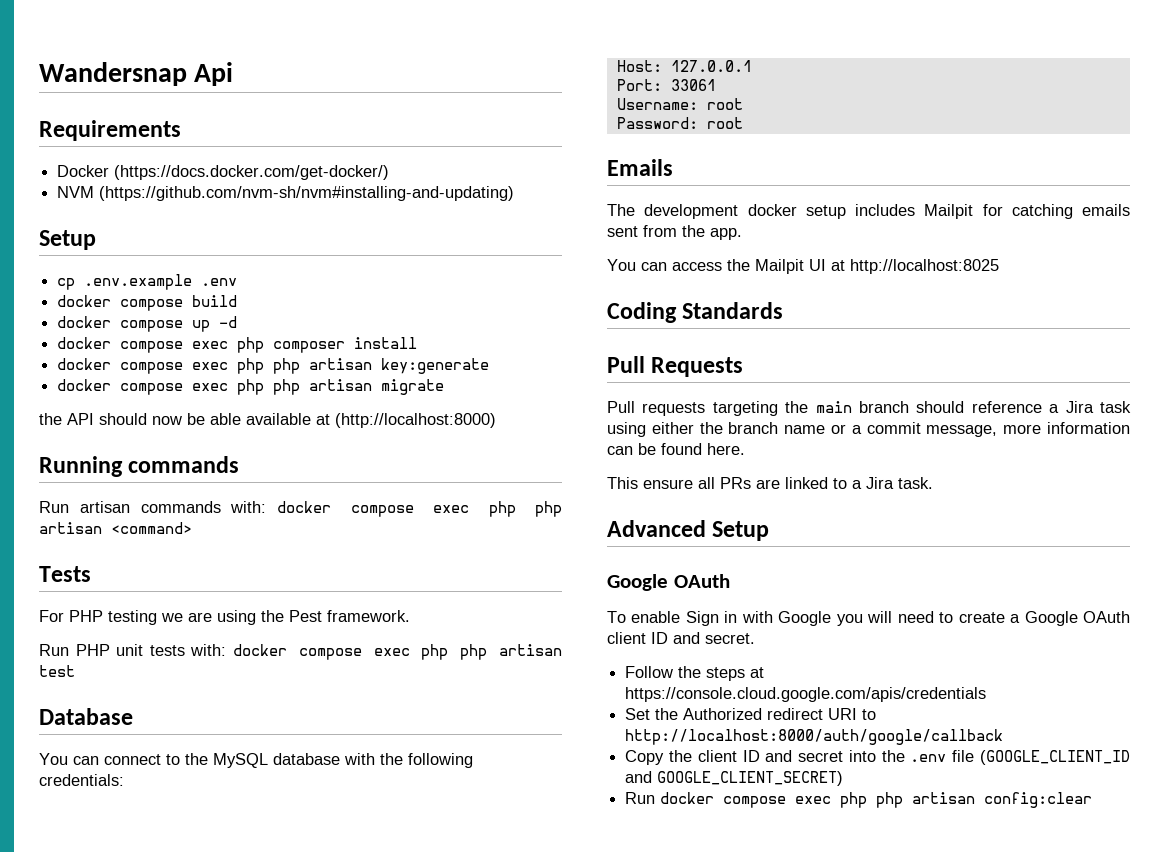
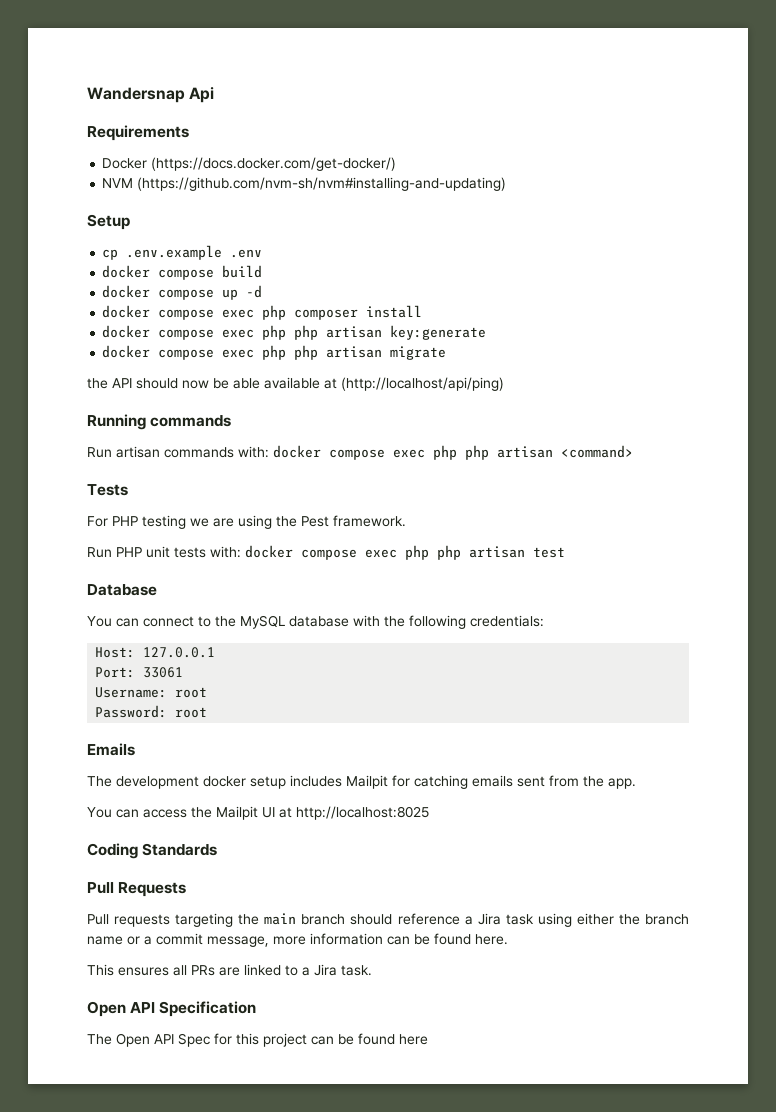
- the API should now be able available at (http://localhost:8000)
+ the API should now be able available at (http://localhost/api/ping)
- This ensure all PRs are linked to a Jira task.
+ This ensures all PRs are linked to a Jira task.
- Advanced Setup
- Google OAuth
- To enable Sign in with Google you will need to create a Google OAuth client ID and secret.
- Follow the steps at https://console.cloud.google.com/apis/credentials
- Set the Authorized redirect URI to http://localhost:8000/auth/google/callback
- Copy the client ID and secret into the .env file (GOOGLE_CLIENT_ID and GOOGLE_CLIENT_SECRET)
- Run docker compose exec php php artisan config:clear
+ Open API Specification
+ The Open API Spec for this project can be found here

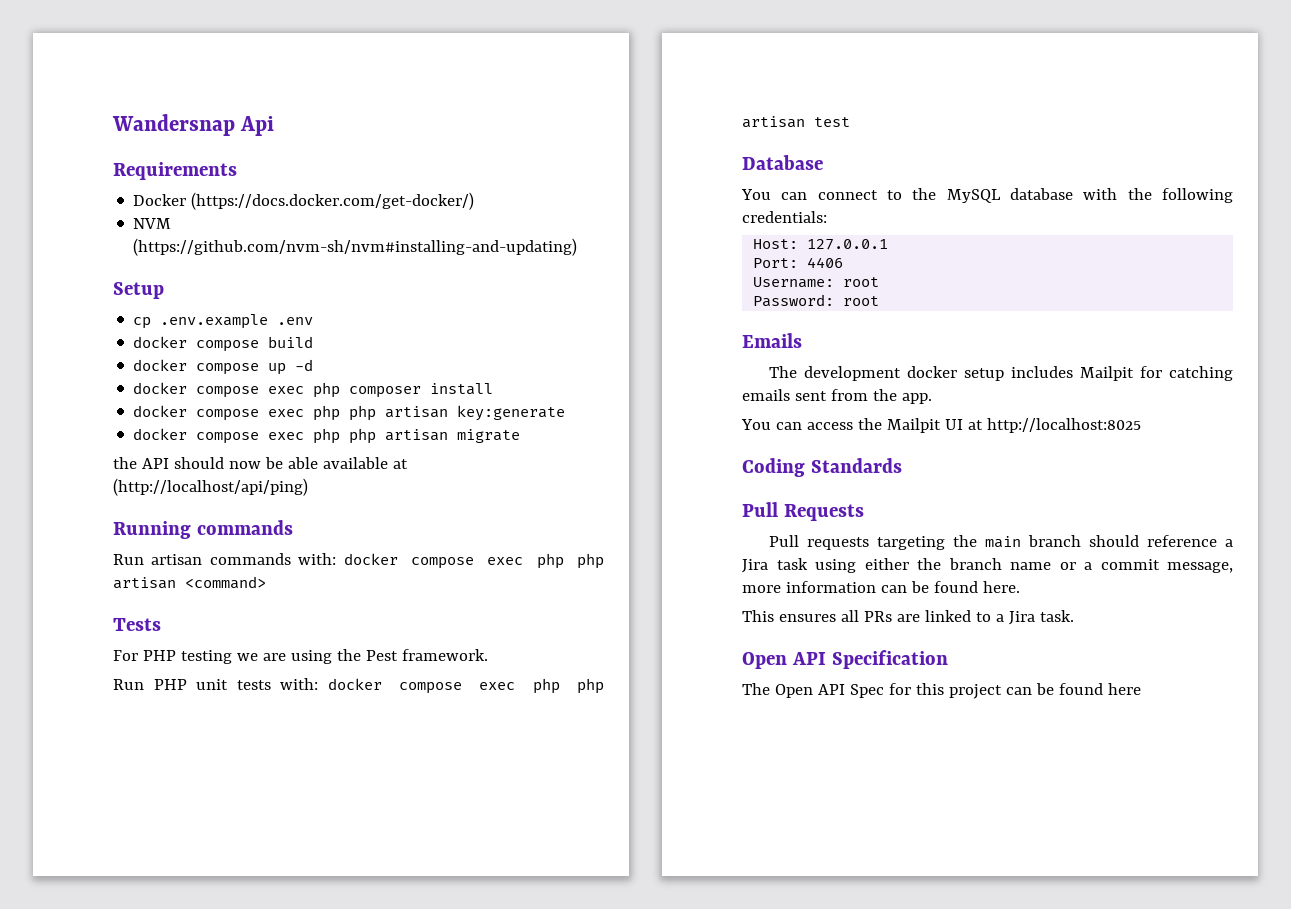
- Port: 33061
+ Port: 4406

